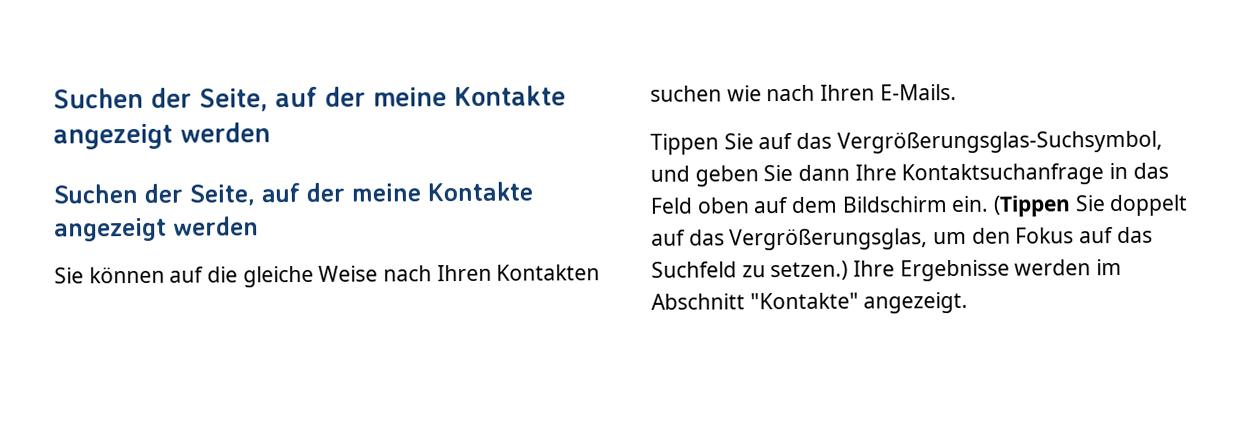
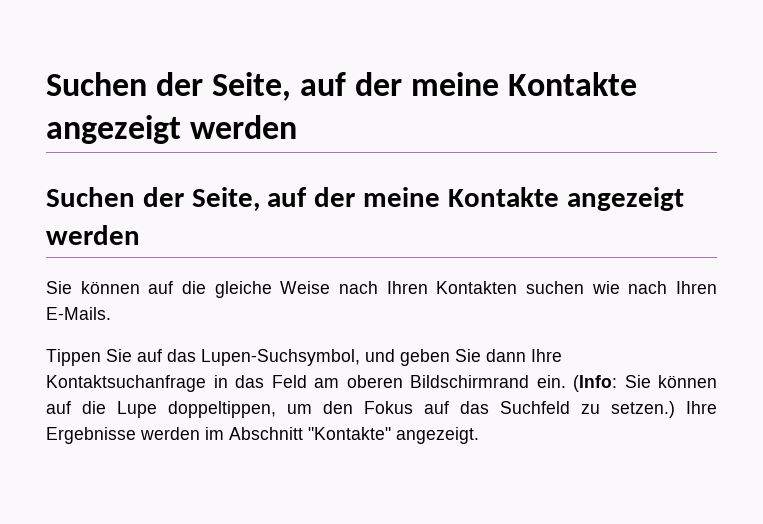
- Tippen Sie auf das Vergrößerungsglas-Suchsymbol, und geben Sie dann Ihre Kontaktsuchanfrage in das Feld oben auf dem Bildschirm ein. (Tippen Sie doppelt auf das Vergrößerungsglas, um den Fokus auf das Suchfeld zu setzen.)
+ Tippen Sie auf das Lupen-Suchsymbol, und geben Sie dann Ihre Kontaktsuchanfrage in das Feld am oberen Bildschirmrand ein. (Info: Sie können auf die Lupe doppeltippen, um den Fokus auf das Suchfeld zu setzen.)

